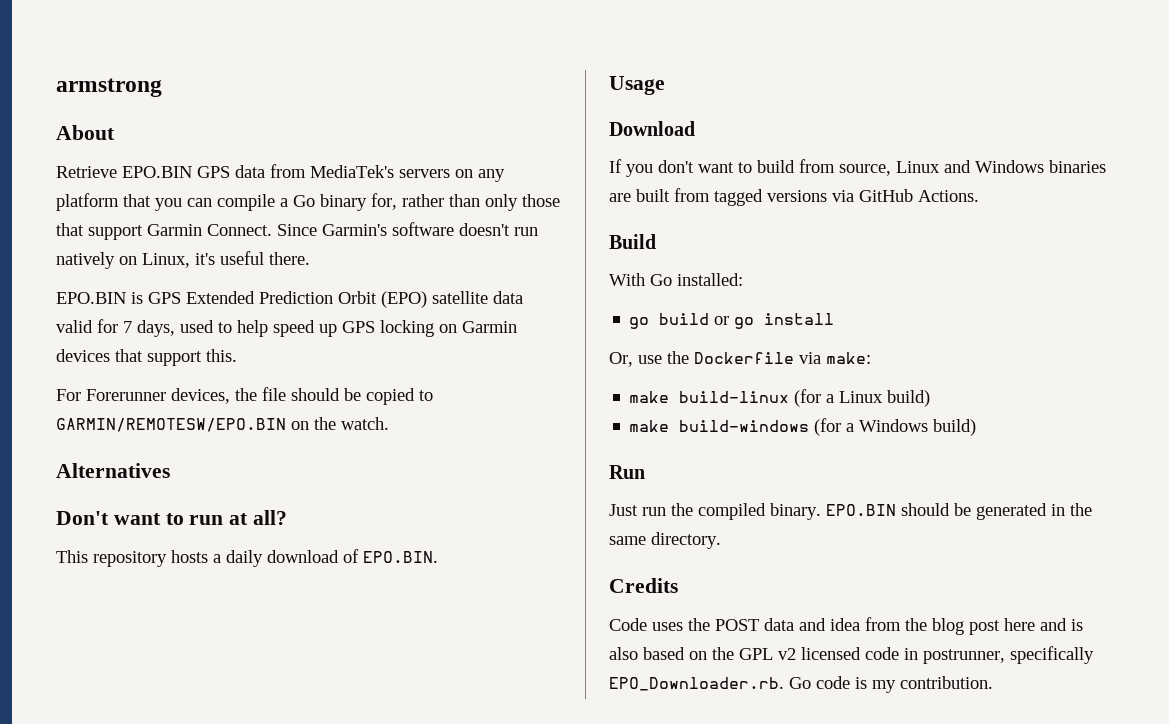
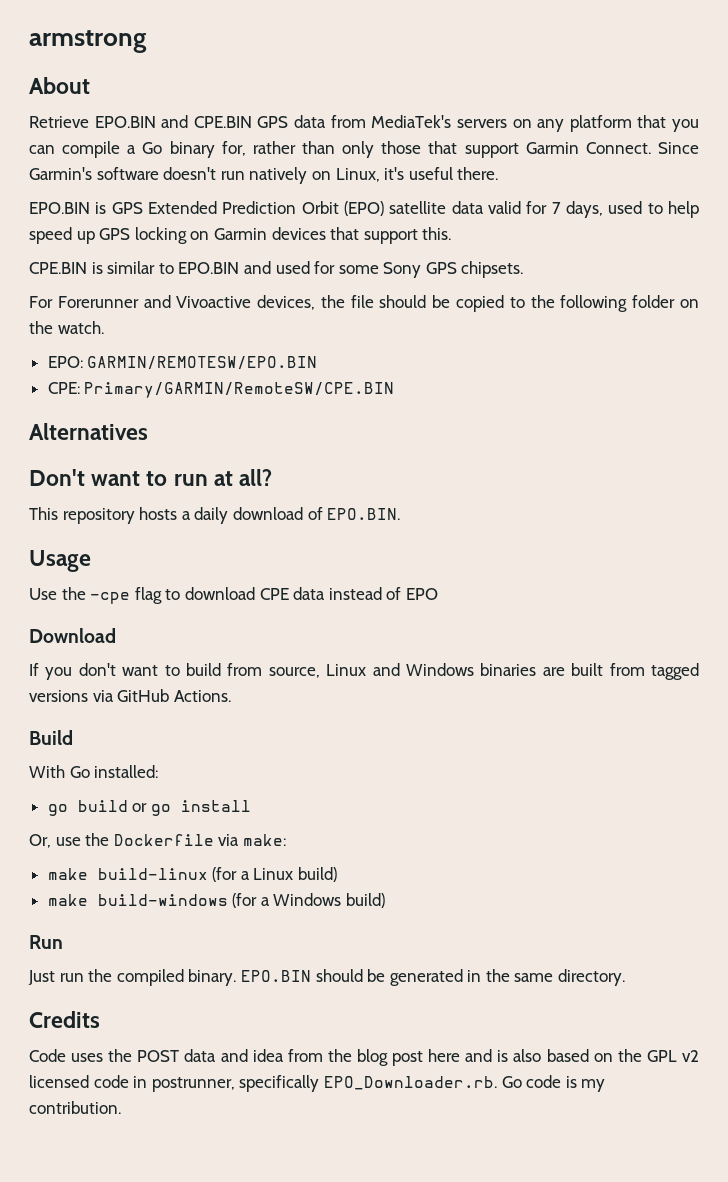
- Retrieve EPO.BIN GPS data from MediaTek's servers on any platform that you can compile a Go binary for, rather than only those that support Garmin Connect.
+ Retrieve EPO.BIN and CPE.BIN GPS data from MediaTek's servers on any platform that you can compile a Go binary for, rather than only those that support Garmin Connect.
+ CPE.BIN is similar to EPO.BIN and used for some Sony GPS chipsets.
- For Forerunner devices, the file should be copied to GARMIN/REMOTESW/EPO.BIN on the watch.
+ For Forerunner and Vivoactive devices, the file should be copied to the following folder on the watch.
+ EPO: GARMIN/REMOTESW/EPO.BIN
+ CPE: Primary/GARMIN/RemoteSW/CPE.BIN
+ Use the -cpe flag to download CPE data instead of EPO

